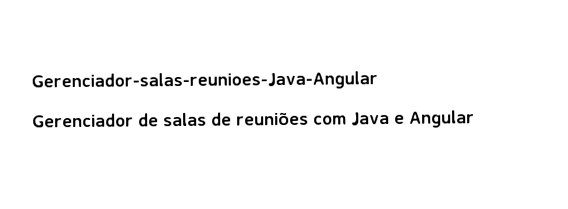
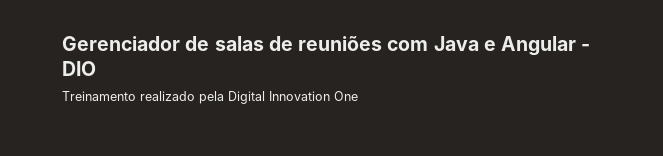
- Gerenciador-salas-reunioes-Java-Angular
- Gerenciador de salas de reuniões com Java e Angular
+ Gerenciador de salas de reuniões com Java e Angular - DIO
+ Treinamento realizado pela Digital Innovation One

